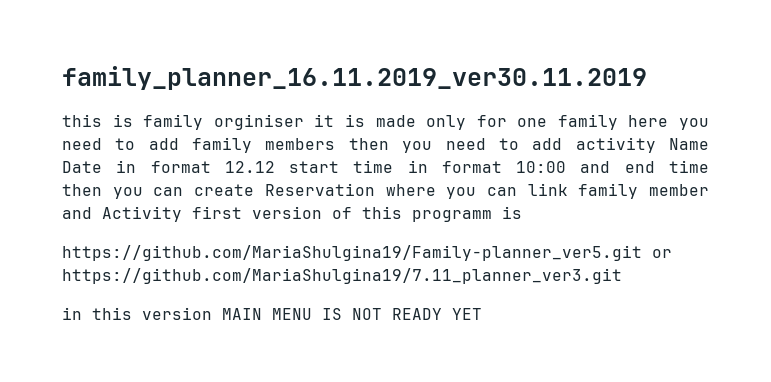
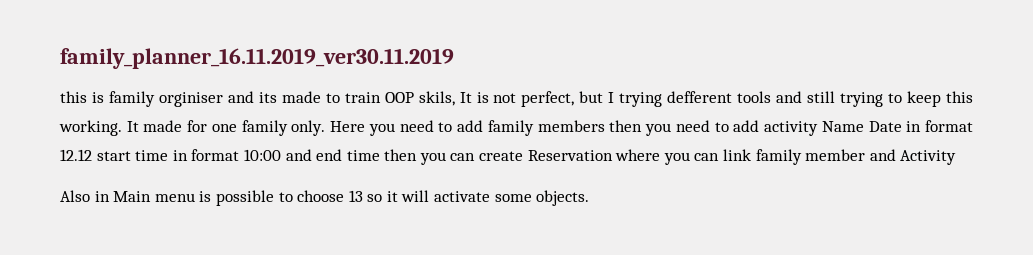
- this is family orginiser it is made only for one family here you need to add family members then you need to add activity Name Date in format 12.12 start time in format 10:00 and end time then you can create Reservation where you can link family member and Activity first version of this programm is
- https://github.com/MariaShulgina19/Family-planner_ver5.git or https://github.com/MariaShulgina19/7.11_planner_ver3.git
- in this version MAIN MENU IS NOT READY YET
+ this is family orginiser and its made to train OOP skils, It is not perfect, but I trying defferent tools and still trying to keep this working. It made for one family only. Here you need to add family members then you need to add activity Name Date in format 12.12 start time in format 10:00 and end time then you can create Reservation where you can link family member and Activity
+ Also in Main menu is possible to choose 13 so it will activate some objects.

